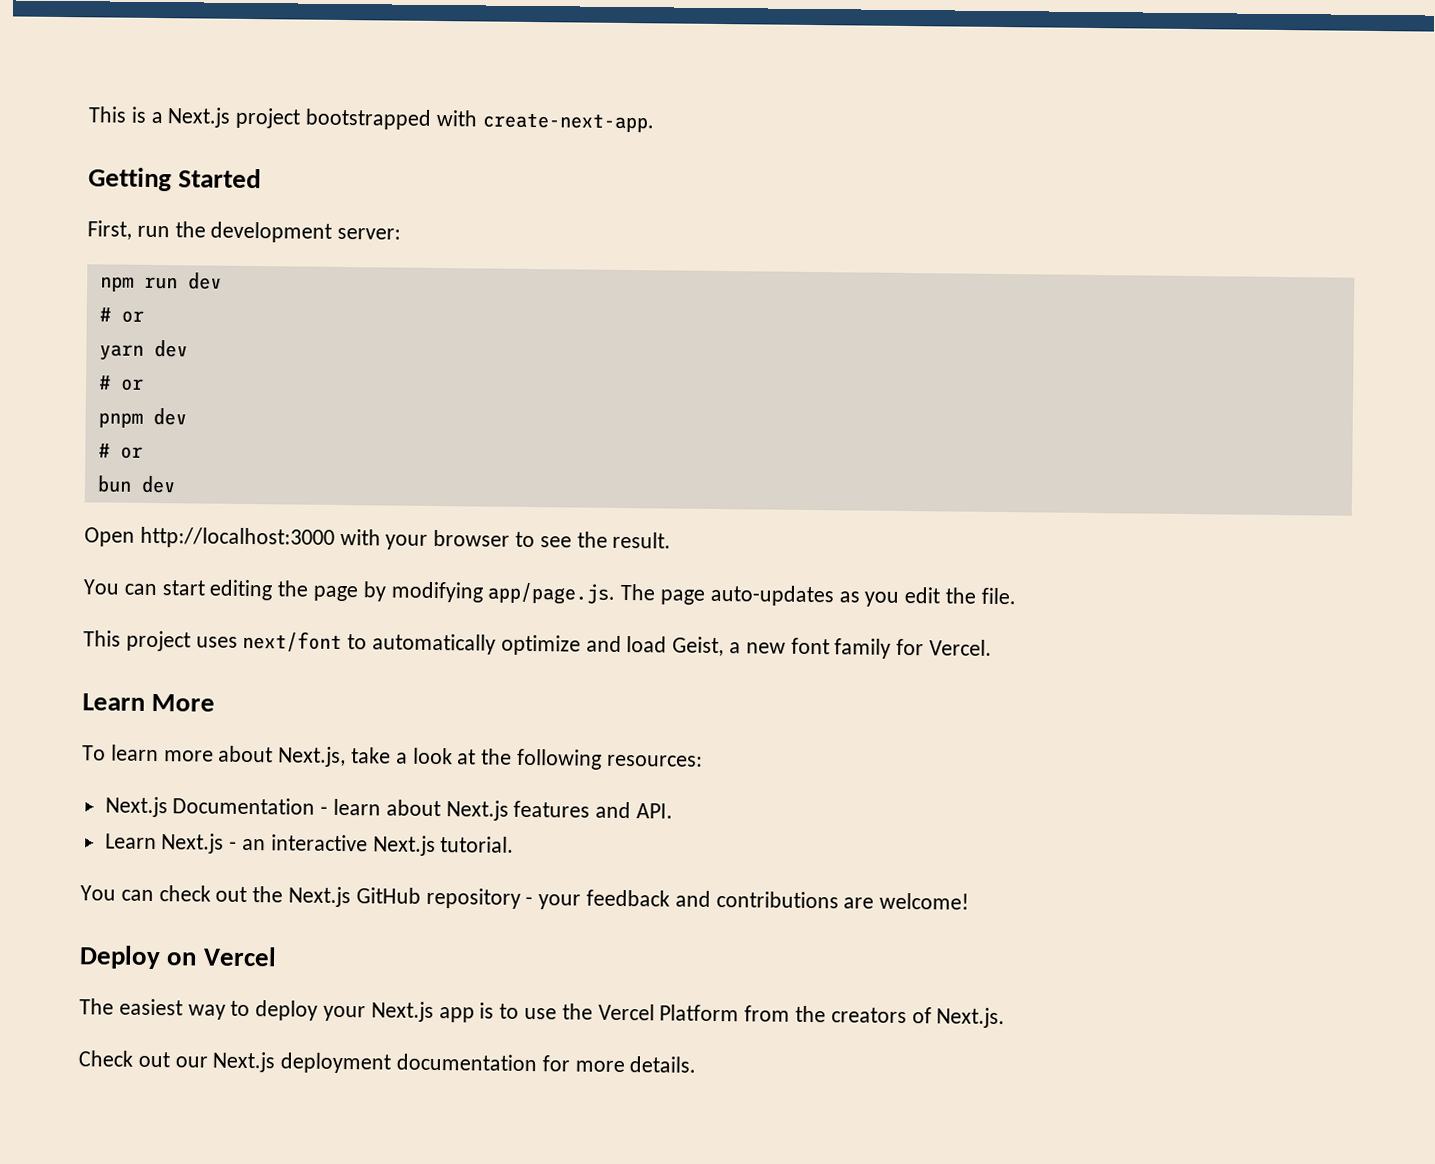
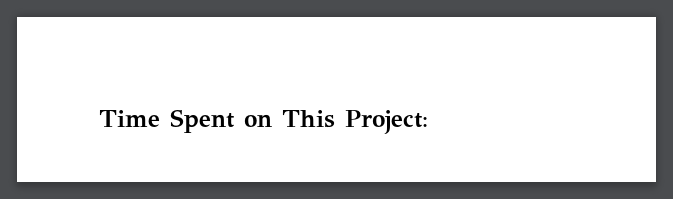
- This is a Next.js project bootstrapped with create-next-app.
- Getting Started
- First, run the development server:
- npm run dev
- # or
- yarn dev
- # or
- pnpm dev
- # or
- bun dev
- Open http://localhost:3000 with your browser to see the result.
- You can start editing the page by modifying app/page.js. The page auto-updates as you edit the file.
- This project uses next/font to automatically optimize and load Geist, a new font family for Vercel.
- Learn More
- To learn more about Next.js, take a look at the following resources:
- Next.js Documentation - learn about Next.js features and API.
- Learn Next.js - an interactive Next.js tutorial.
- You can check out the Next.js GitHub repository - your feedback and contributions are welcome!
- Deploy on Vercel
- The easiest way to deploy your Next.js app is to use the Vercel Platform from the creators of Next.js.
- Check out our Next.js deployment documentation for more details.
+ Time Spent on This Project:

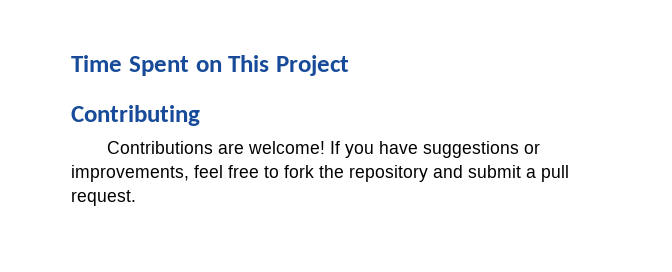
- Time Spent on This Project:
+ Time Spent on This Project
+ Contributing
+ Contributions are welcome! If you have suggestions or improvements, feel free to fork the repository and submit a pull request.

